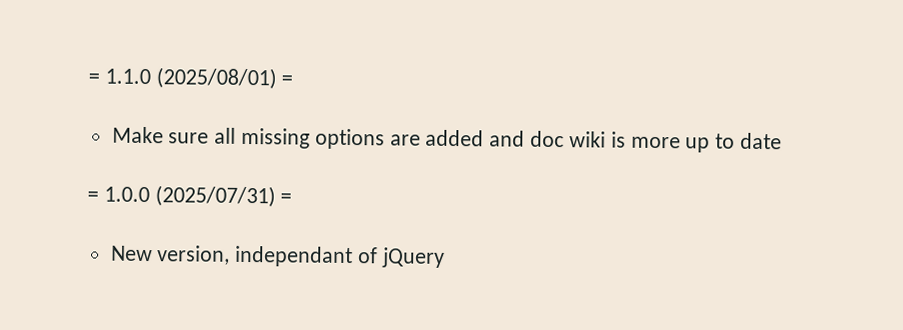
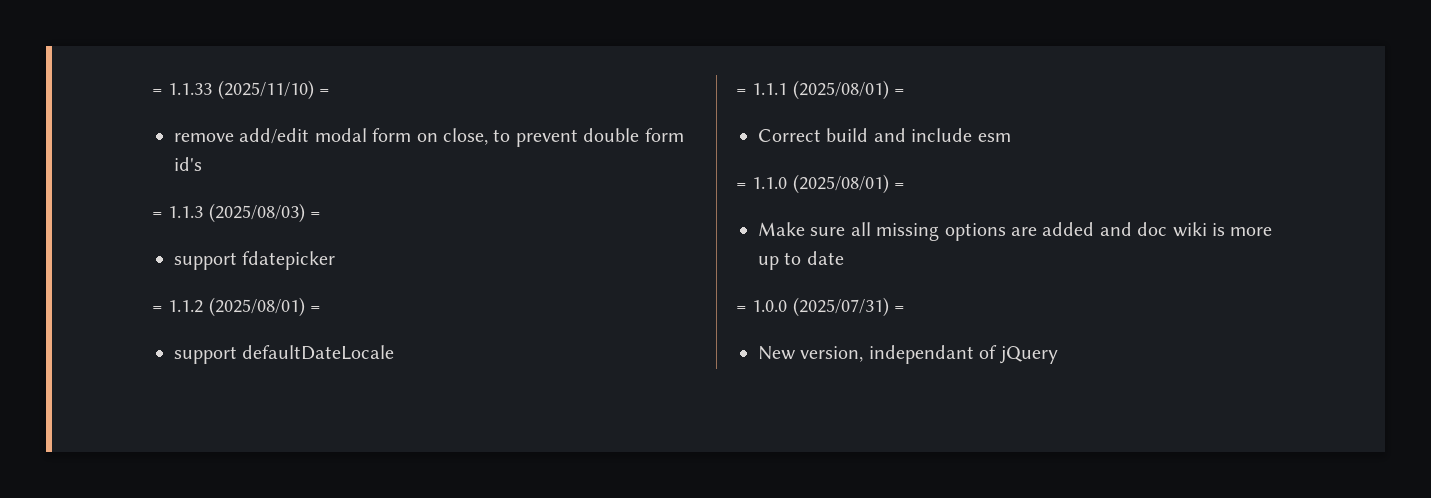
+ = 1.1.33 (2025/11/10) =
+ remove add/edit modal form on close, to prevent double form id's
+ = 1.1.3 (2025/08/03) =
+ support fdatepicker
+ = 1.1.2 (2025/08/01) =
+ support defaultDateLocale
+ = 1.1.1 (2025/08/01) =
+ Correct build and include esm

